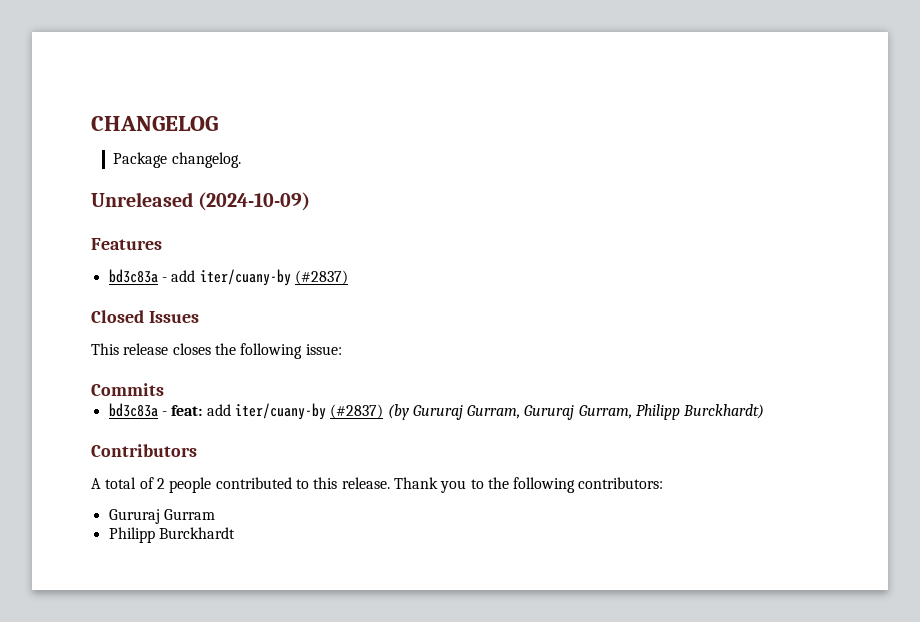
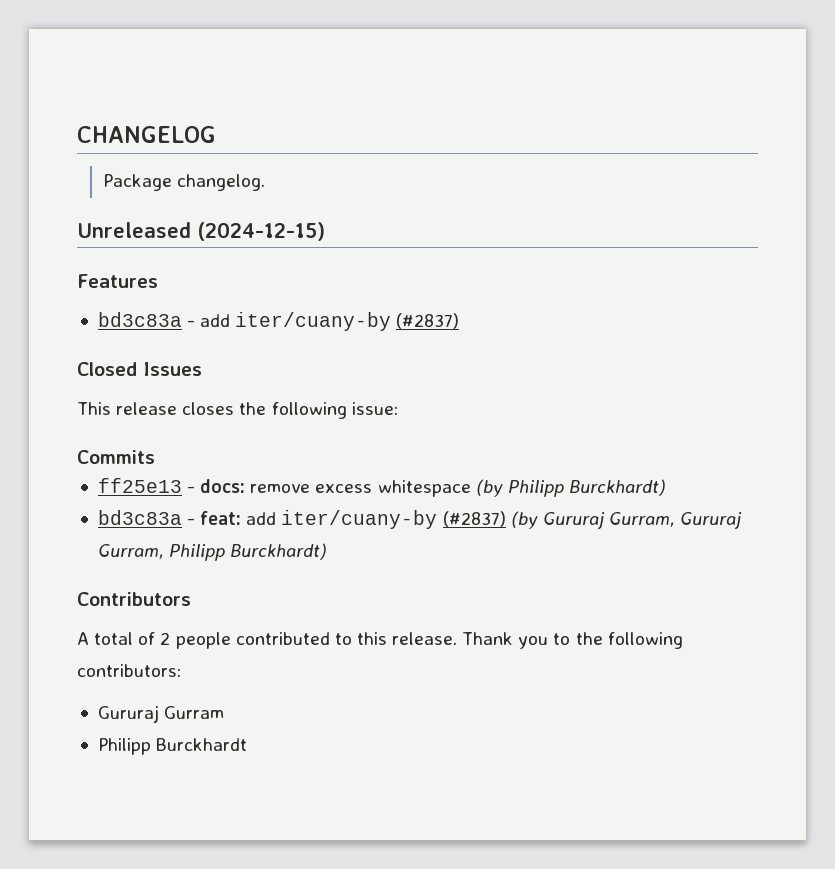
- Unreleased (2024-10-09)
+ Unreleased (2024-12-15)
+ ff25e13 - docs: remove excess whitespace (by Philipp Burckhardt)

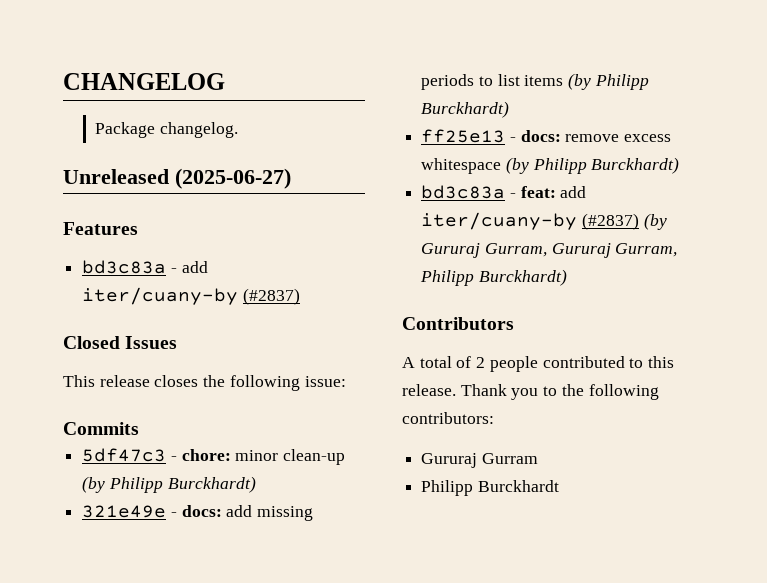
- Unreleased (2024-12-15)
+ Unreleased (2025-06-27)
+ 5df47c3 - chore: minor clean-up (by Philipp Burckhardt)
+ 321e49e - docs: add missing periods to list items (by Philipp Burckhardt)

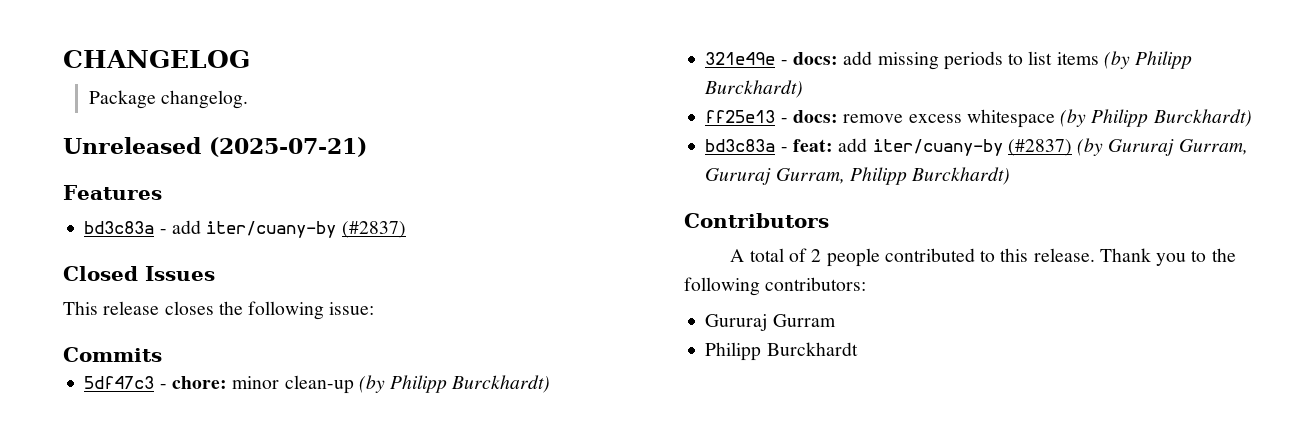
- Unreleased (2025-06-27)
+ Unreleased (2025-07-21)

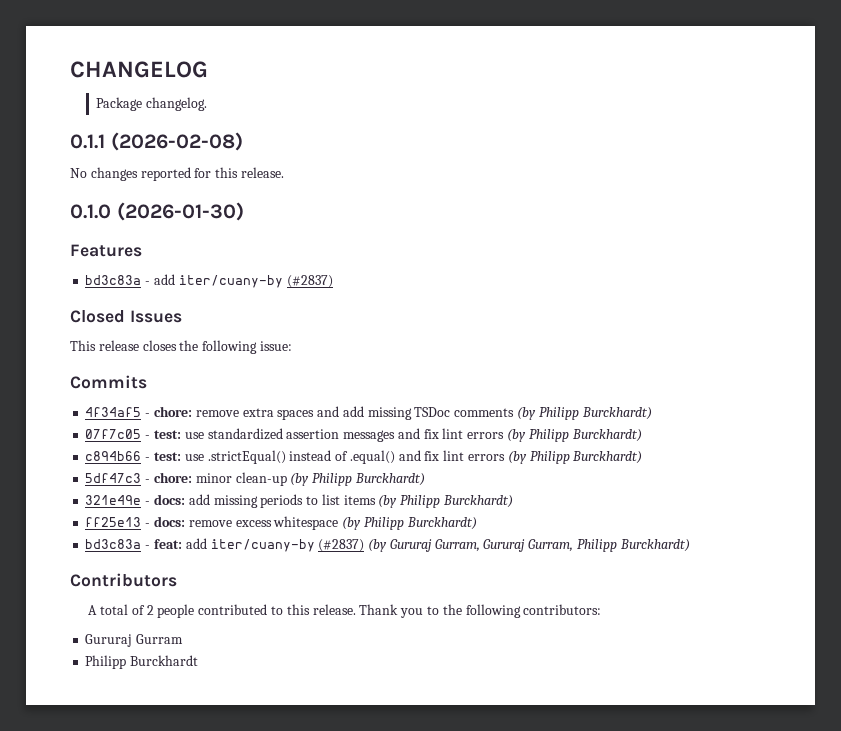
- Unreleased (2025-07-21)
+ 0.1.1 (2026-02-08)
+ No changes reported for this release.
+ 0.1.0 (2026-01-30)
+ 4f34af5 - chore: remove extra spaces and add missing TSDoc comments (by Philipp Burckhardt)
+ 07f7c05 - test: use standardized assertion messages and fix lint errors (by Philipp Burckhardt)
+ c894b66 - test: use .strictEqual() instead of .equal() and fix lint errors (by Philipp Burckhardt)

